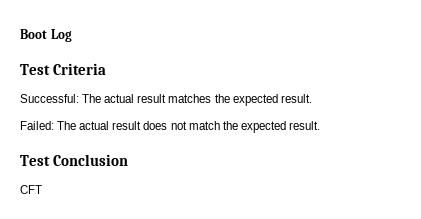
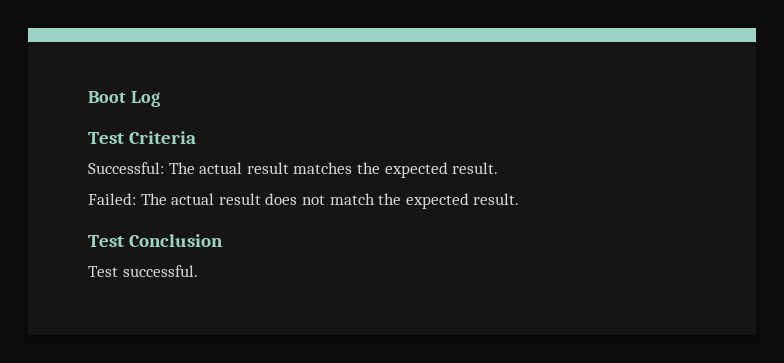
- CFT
+ Test successful.

